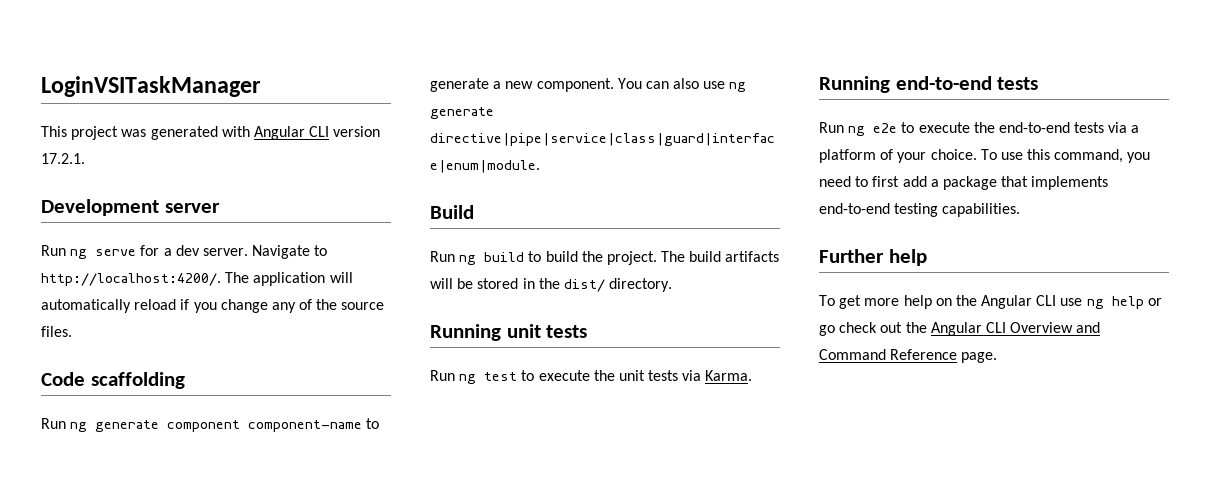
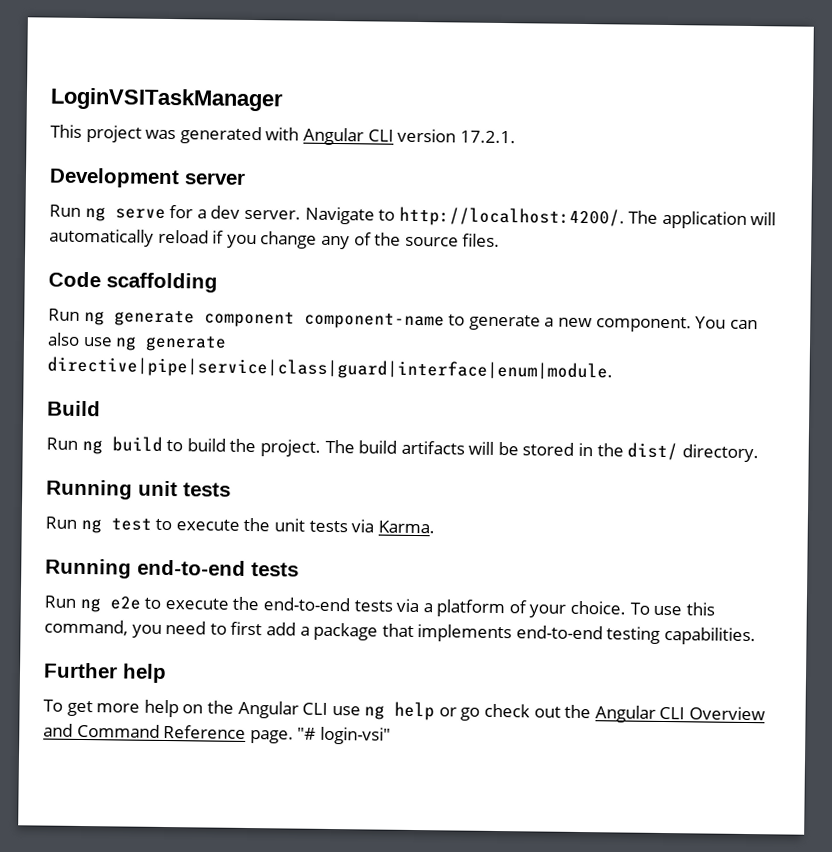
+ "# login-vsi"

